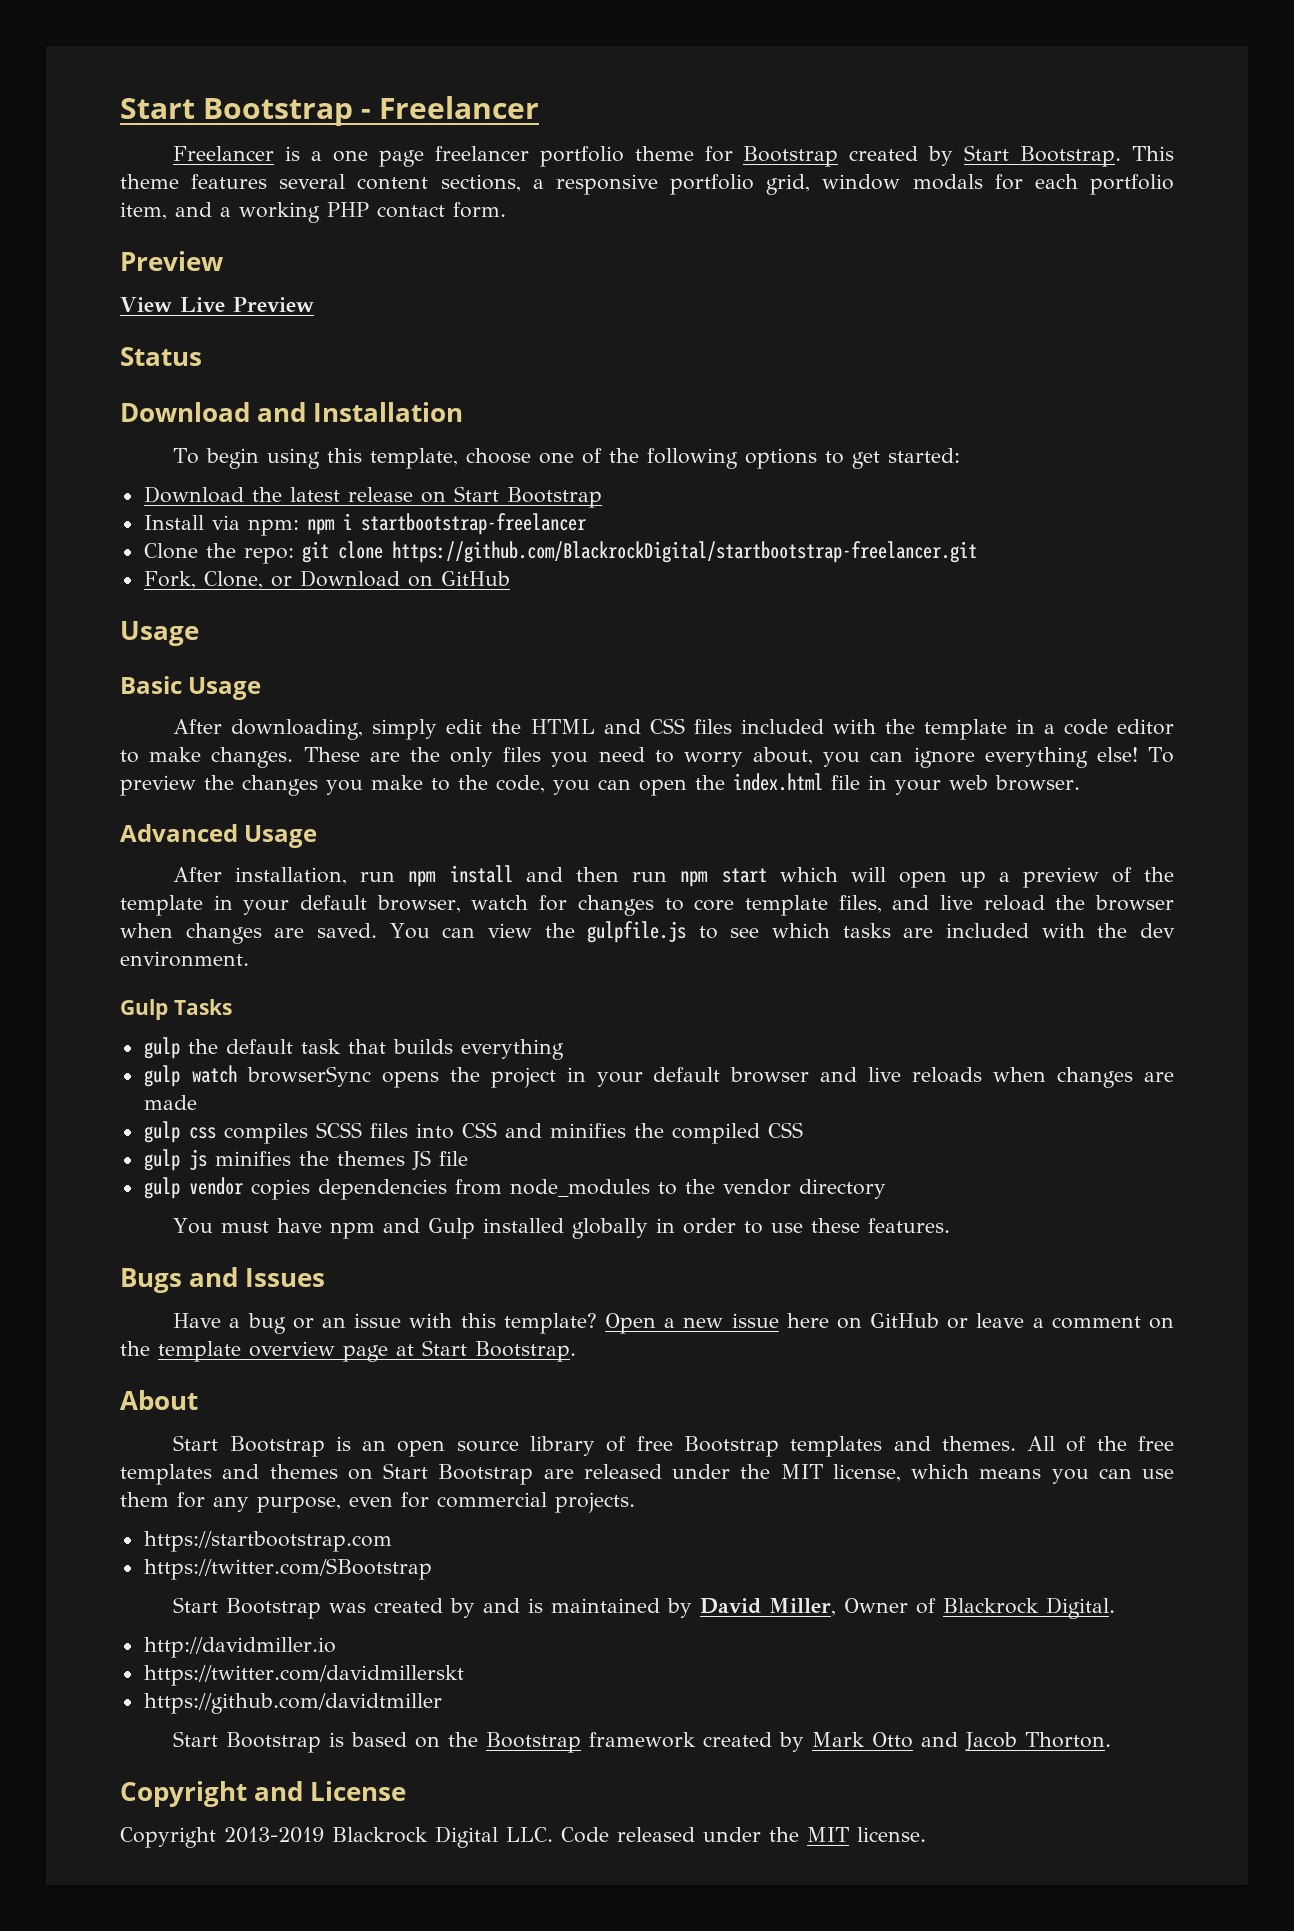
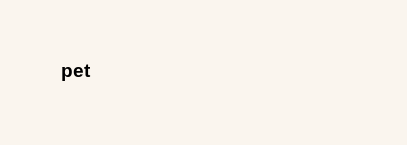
- Start Bootstrap - Freelancer
- Freelancer is a one page freelancer portfolio theme for Bootstrap created by Start Bootstrap. This theme features several content sections, a responsive portfolio grid, window modals for each portfolio item, and a working PHP contact form.
- Preview
- View Live Preview
- Status
- Download and Installation
- To begin using this template, choose one of the following options to get started:
- Download the latest release on Start Bootstrap
- Install via npm: npm i startbootstrap-freelancer
- Clone the repo: git clone https://github.com/BlackrockDigital/startbootstrap-freelancer.git
- Fork, Clone, or Download on GitHub
- Usage
- Basic Usage
- After downloading, simply edit the HTML and CSS files included with the template in a code editor to make changes. These are the only files you need to worry about, you can ignore everything else! To preview the changes you make to the code, you can open the index.html file in your web browser.
- Advanced Usage
- After installation, run npm install and then run npm start which will open up a preview of the template in your default browser, watch for changes to core template files, and live reload the browser when changes are saved. You can view the gulpfile.js to see which tasks are included with the dev environment.
- Gulp Tasks
- gulp the default task that builds everything
- gulp watch browserSync opens the project in your default browser and live reloads when changes are made
- gulp css compiles SCSS files into CSS and minifies the compiled CSS
- gulp js minifies the themes JS file
- gulp vendor copies dependencies from node_modules to the vendor directory
- You must have npm and Gulp installed globally in order to use these features.
- Bugs and Issues
- Have a bug or an issue with this template? Open a new issue here on GitHub or leave a comment on the template overview page at Start Bootstrap.
- About
- Start Bootstrap is an open source library of free Bootstrap templates and themes. All of the free templates and themes on Start Bootstrap are released under the MIT license, which means you can use them for any purpose, even for commercial projects.
- https://startbootstrap.com
- https://twitter.com/SBootstrap
- Start Bootstrap was created by and is maintained by David Miller, Owner of Blackrock Digital.
- http://davidmiller.io
- https://twitter.com/davidmillerskt
- https://github.com/davidtmiller
- Start Bootstrap is based on the Bootstrap framework created by Mark Otto and Jacob Thorton.
- Copyright and License
- Copyright 2013-2019 Blackrock Digital LLC. Code released under the MIT license.
+ pet

